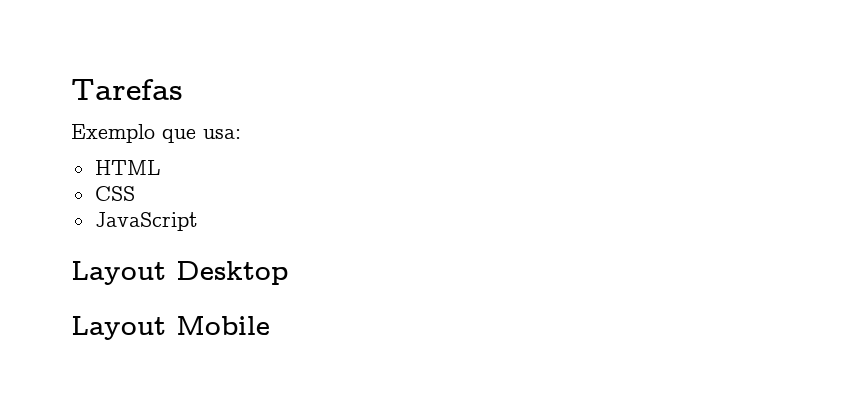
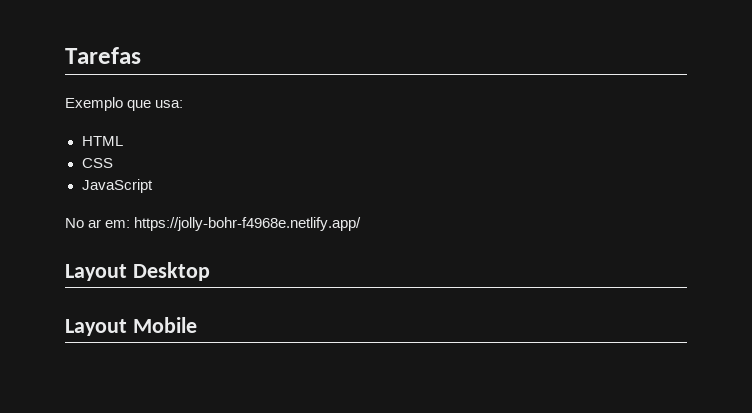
+ No ar em: https://jolly-bohr-f4968e.netlify.app/

